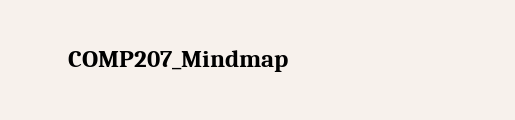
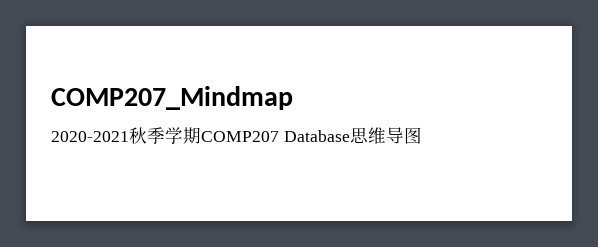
+ 2020-2021秋季学期COMP207 Database思维导图

